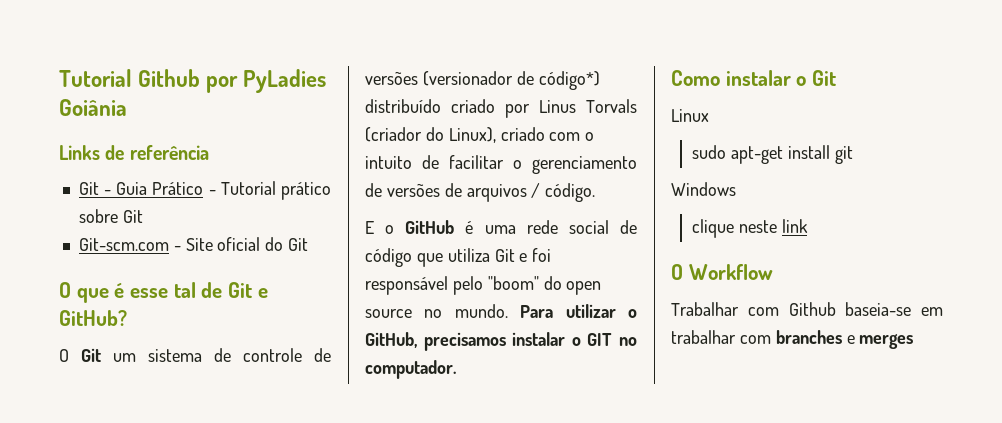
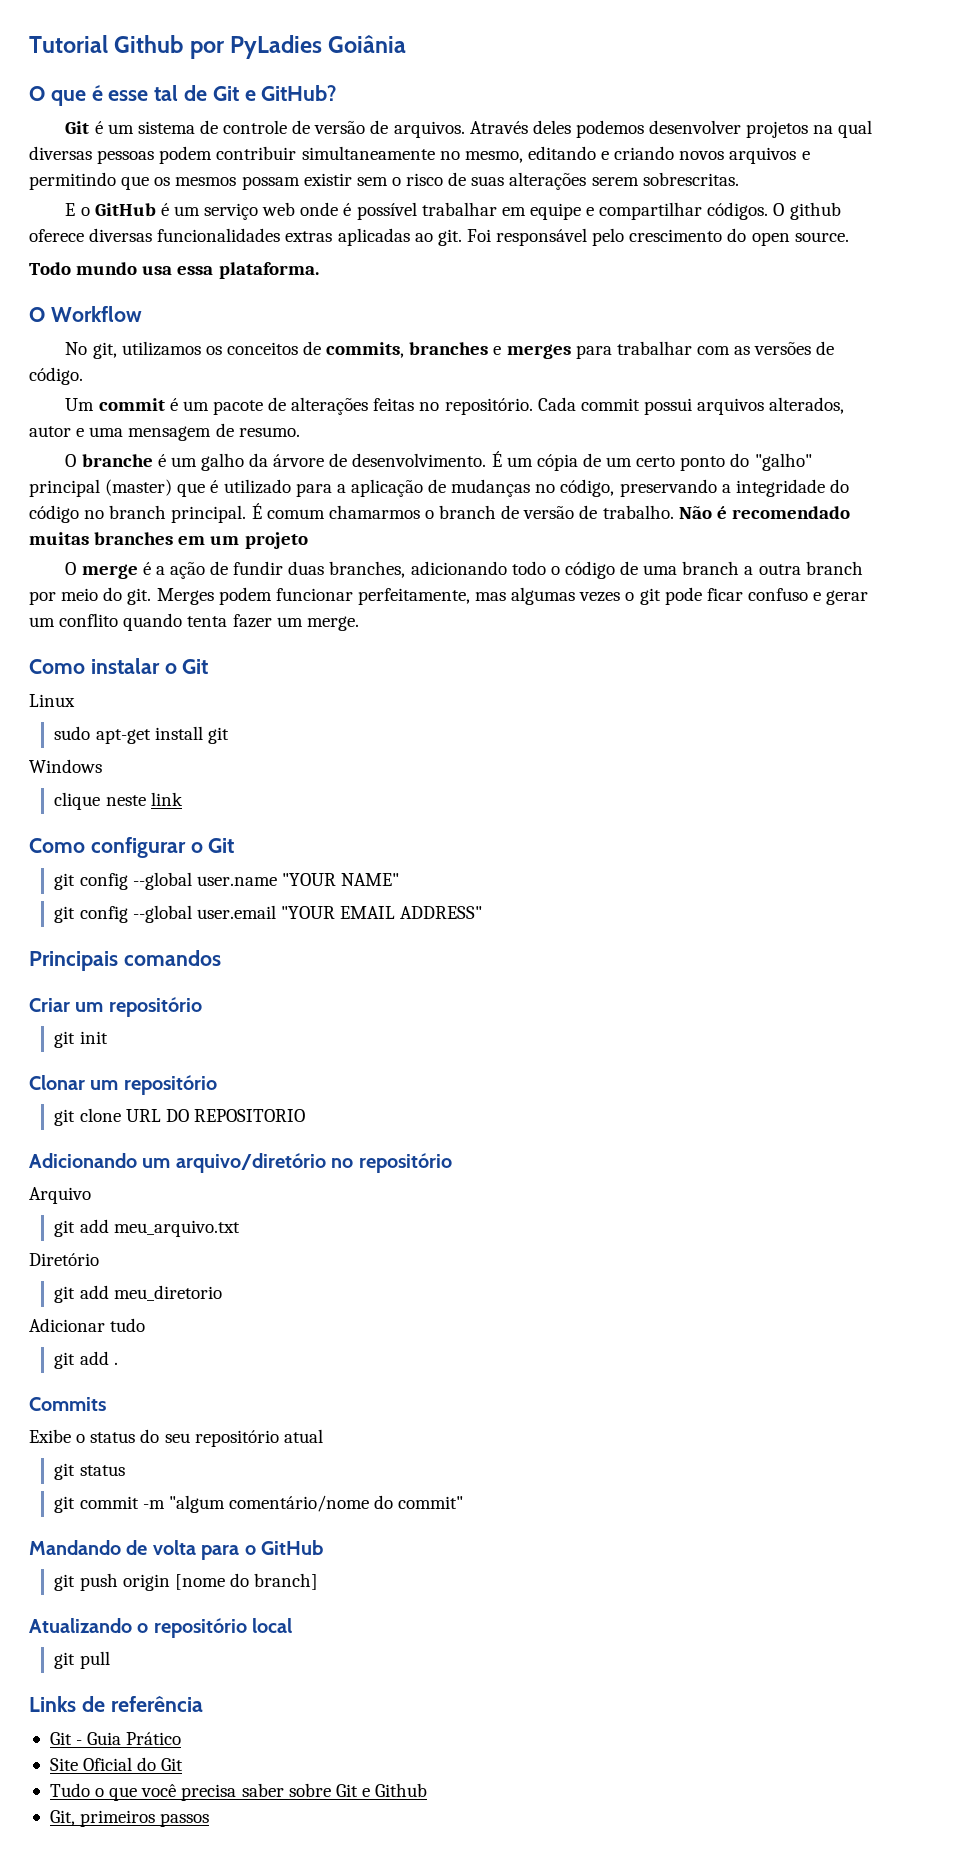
- Links de referência
- Git - Guia Prático - Tutorial prático sobre Git
- Git-scm.com - Site oficial do Git
- O Git um sistema de controle de versões (versionador de código*) distribuído criado por Linus Torvals (criador do Linux), criado com o intuito de facilitar o gerenciamento de versões de arquivos / código.
- E o GitHub é uma rede social de código que utiliza Git e foi responsável pelo "boom" do open source no mundo. Para utilizar o GitHub, precisamos instalar o GIT no computador.
+ Git é um sistema de controle de versão de arquivos. Através deles podemos desenvolver projetos na qual diversas pessoas podem contribuir simultaneamente no mesmo, editando e criando novos arquivos e permitindo que os mesmos possam existir sem o risco de suas alterações serem sobrescritas.
+ E o GitHub é um serviço web onde é possível trabalhar em equipe e compartilhar códigos. O github oferece diversas funcionalidades extras aplicadas ao git. Foi responsável pelo crescimento do open source.
+ Todo mundo usa essa plataforma.
+ O Workflow
+ No git, utilizamos os conceitos de commits, branches e merges para trabalhar com as versões de código.
+ Um commit é um pacote de alterações feitas no repositório. Cada commit possui arquivos alterados, autor e uma mensagem de resumo.
+ O branche é um galho da árvore de desenvolvimento. É um cópia de um certo ponto do "galho" principal (master) que é utilizado para a aplicação de mudanças no código, preservando a integridade do código no branch principal. É comum chamarmos o branch de versão de trabalho. Não é recomendado muitas branches em um projeto
+ O merge é a ação de fundir duas branches, adicionando todo o código de uma branch a outra branch por meio do git. Merges podem funcionar perfeitamente, mas algumas vezes o git pode ficar confuso e gerar um conflito quando tenta fazer um merge.
- O Workflow
- Trabalhar com Github baseia-se em trabalhar com branches e merges
+ Como configurar o Git
+ git config --global user.name "YOUR NAME"
+ git config --global user.email "YOUR EMAIL ADDRESS"
+ Principais comandos
+ Criar um repositório
+ git init
+ Clonar um repositório
+ git clone URL DO REPOSITORIO
+ Adicionando um arquivo/diretório no repositório
+ Arquivo
+ git add meu_arquivo.txt
+ Diretório
+ git add meu_diretorio
+ Adicionar tudo
+ git add .
+ Commits
+ Exibe o status do seu repositório atual
+ git status
+ git commit -m "algum comentário/nome do commit"
+ Mandando de volta para o GitHub
+ git push origin [nome do branch]
+ Atualizando o repositório local
+ git pull
+ Links de referência
+ Git - Guia Prático
+ Site Oficial do Git
+ Tudo o que você precisa saber sobre Git e Github
+ Git, primeiros passos

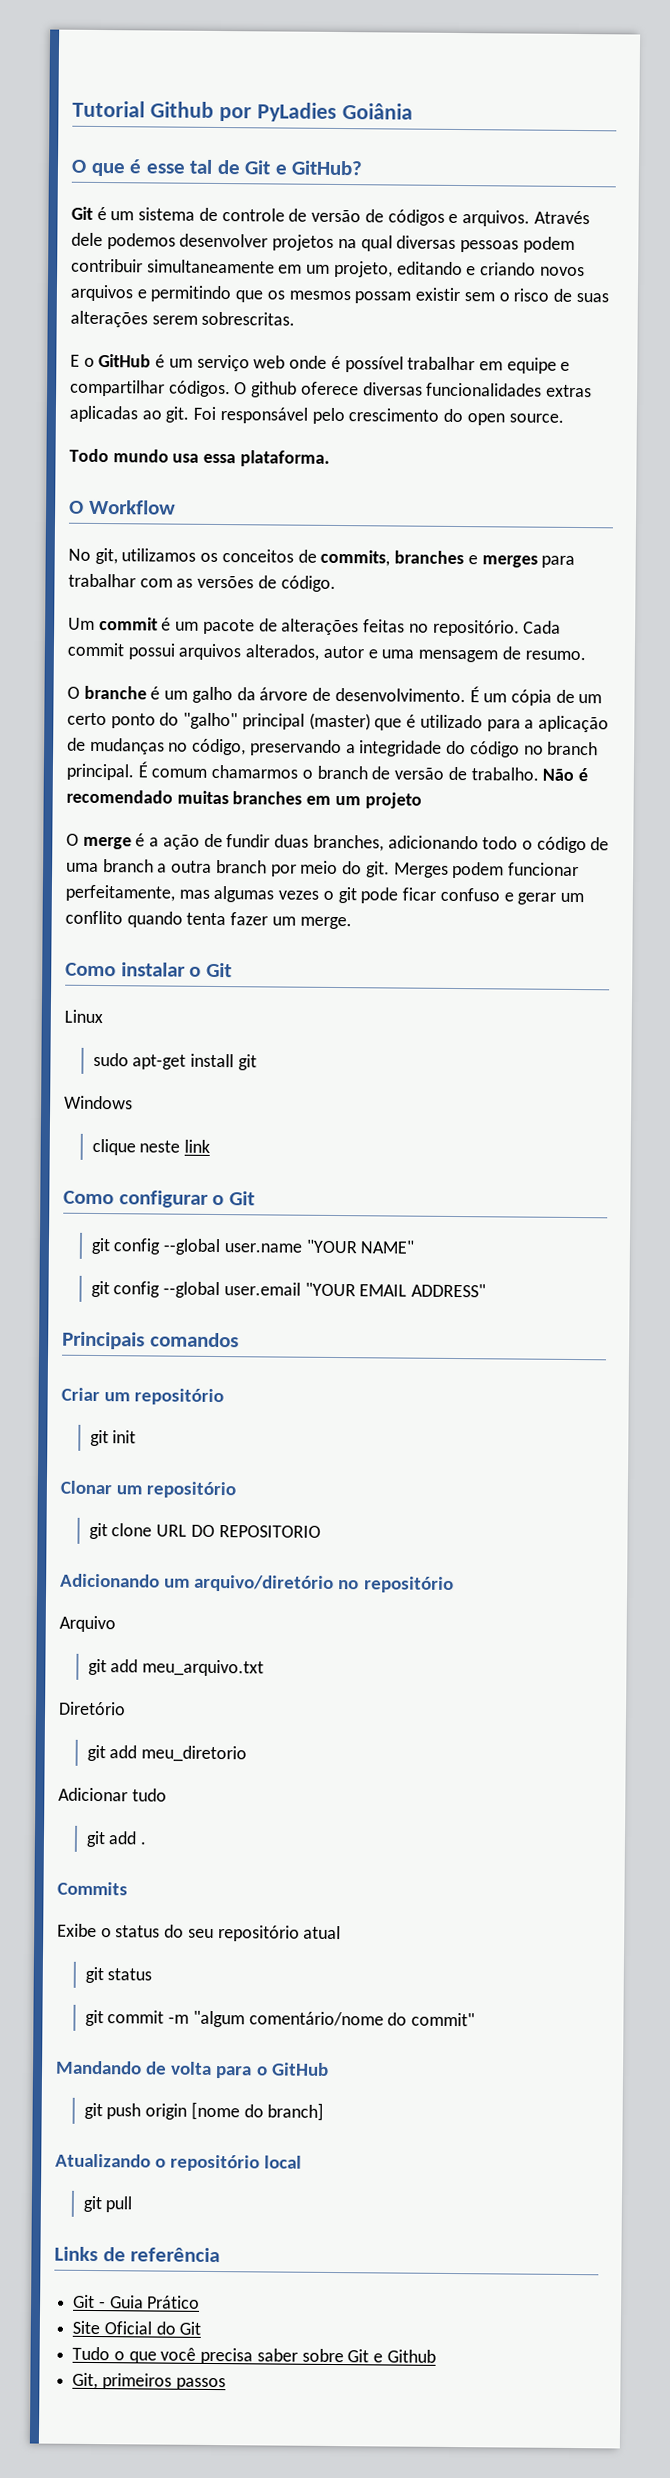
- Git é um sistema de controle de versão de arquivos.
+ Git é um sistema de controle de versão de códigos e arquivos.
- Através deles podemos desenvolver projetos na qual diversas pessoas podem contribuir simultaneamente no mesmo, editando e criando novos arquivos e permitindo que os mesmos possam existir sem o risco de suas alterações serem sobrescritas.
+ Através dele podemos desenvolver projetos na qual diversas pessoas podem contribuir simultaneamente em um projeto, editando e criando novos arquivos e permitindo que os mesmos possam existir sem o risco de suas alterações serem sobrescritas.

